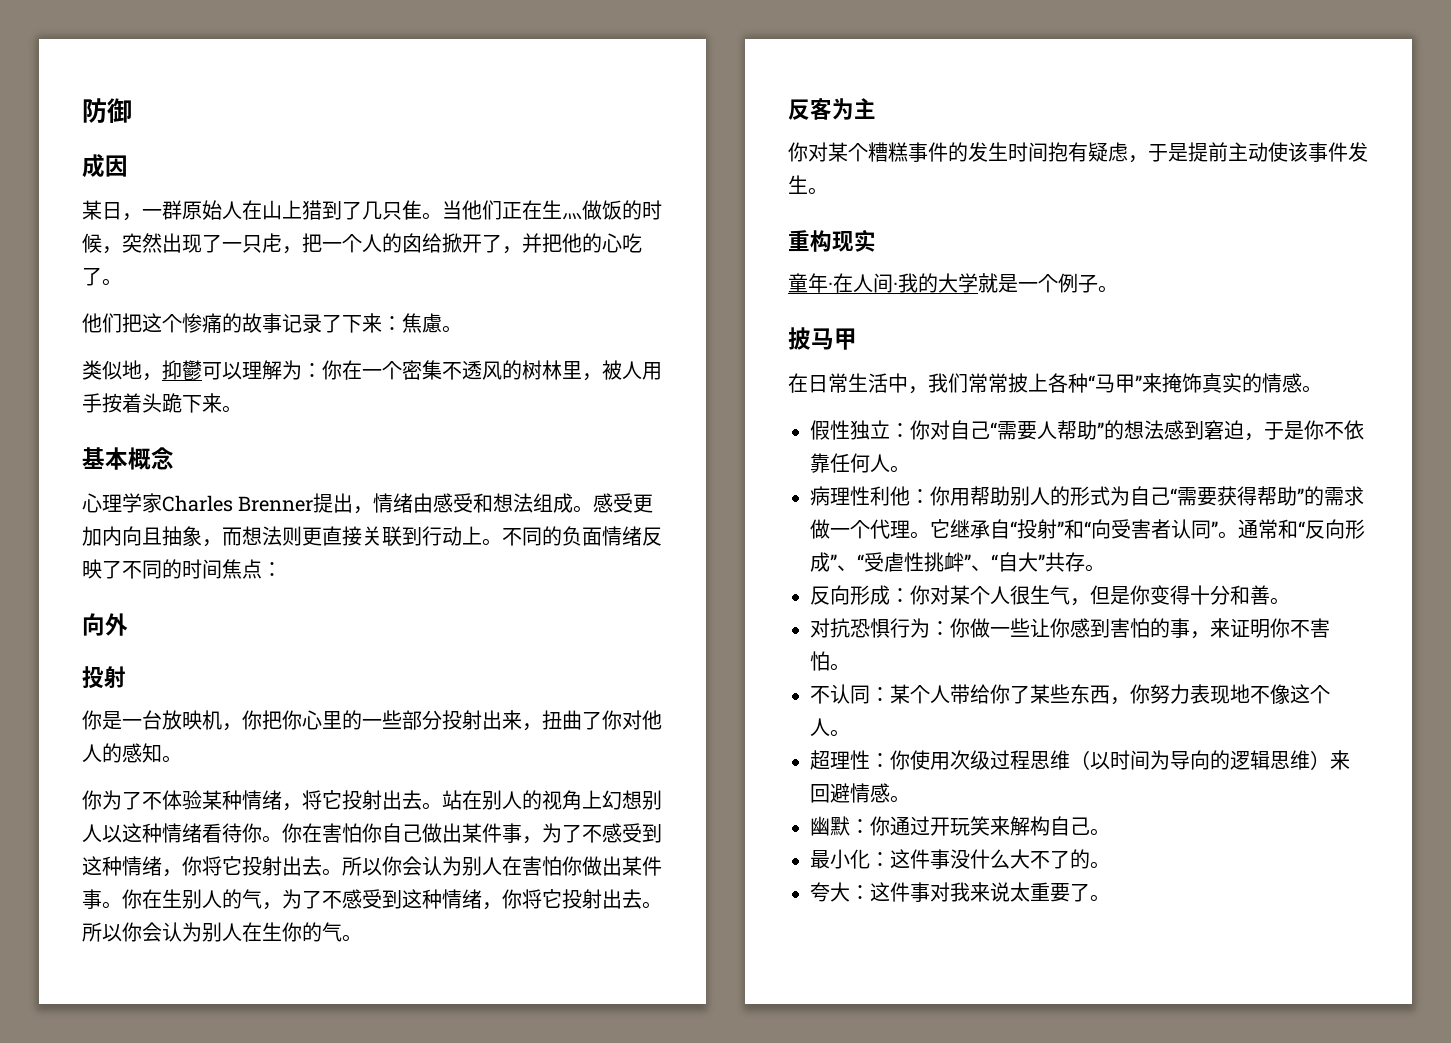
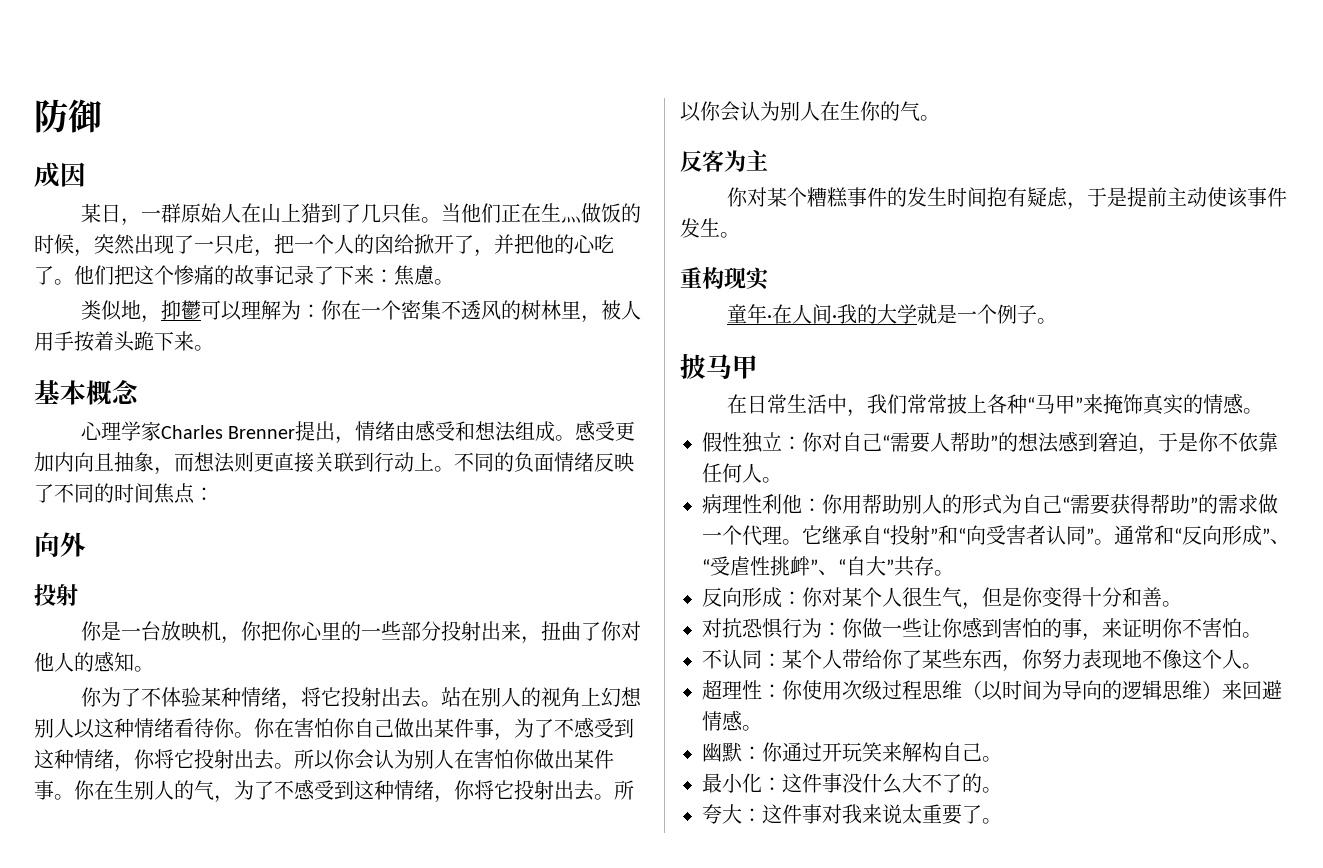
- 当他们正在生灬做饭的时候，突然出现了一只虍，把一个人的囟给掀开了，并把他的心吃了。
- 他们把这个惨痛的故事记录了下来：焦慮。
+ 当他们正在生灬做饭的时候，突然出现了一只虍，把一个人的囟给掀开了，并把他的心吃了。他们把这个惨痛的故事记录了下来：焦慮。

